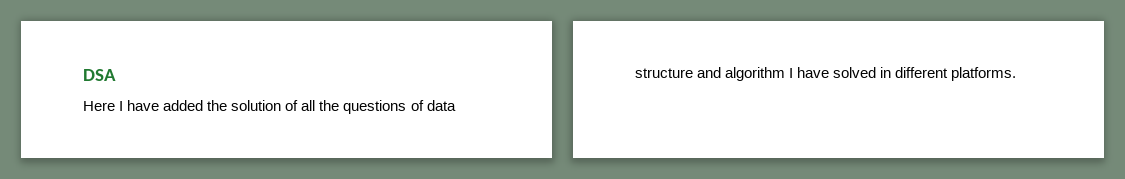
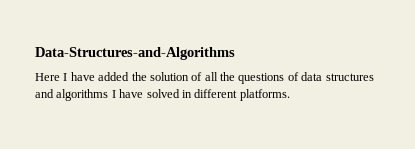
- DSA
+ Data-Structures-and-Algorithms
- Here I have added the solution of all the questions of data structure and algorithm I have solved in different platforms.
+ Here I have added the solution of all the questions of data structures and algorithms I have solved in different platforms.

